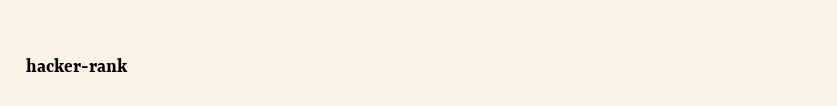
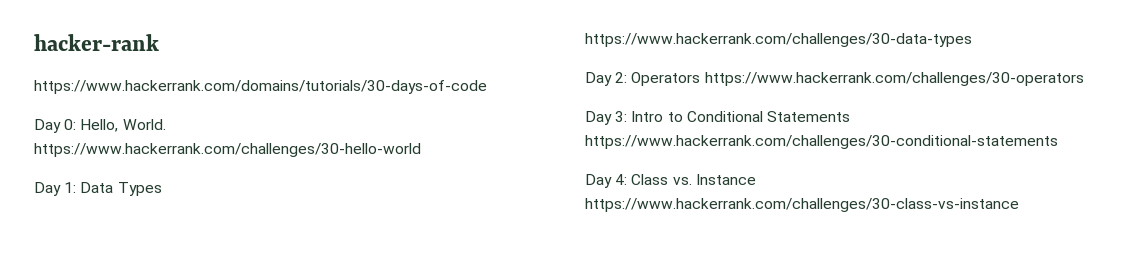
+ https://www.hackerrank.com/domains/tutorials/30-days-of-code
+ Day 0: Hello, World. https://www.hackerrank.com/challenges/30-hello-world
+ Day 1: Data Types https://www.hackerrank.com/challenges/30-data-types
+ Day 2: Operators https://www.hackerrank.com/challenges/30-operators
+ Day 3: Intro to Conditional Statements https://www.hackerrank.com/challenges/30-conditional-statements
+ Day 4: Class vs. Instance https://www.hackerrank.com/challenges/30-class-vs-instance

